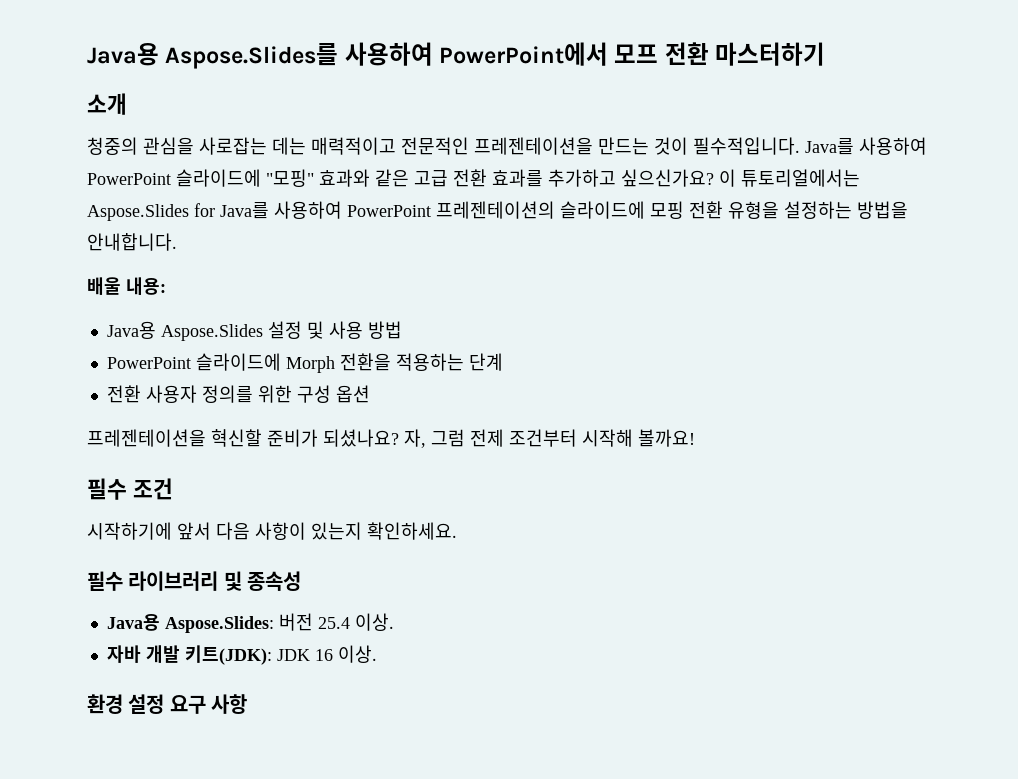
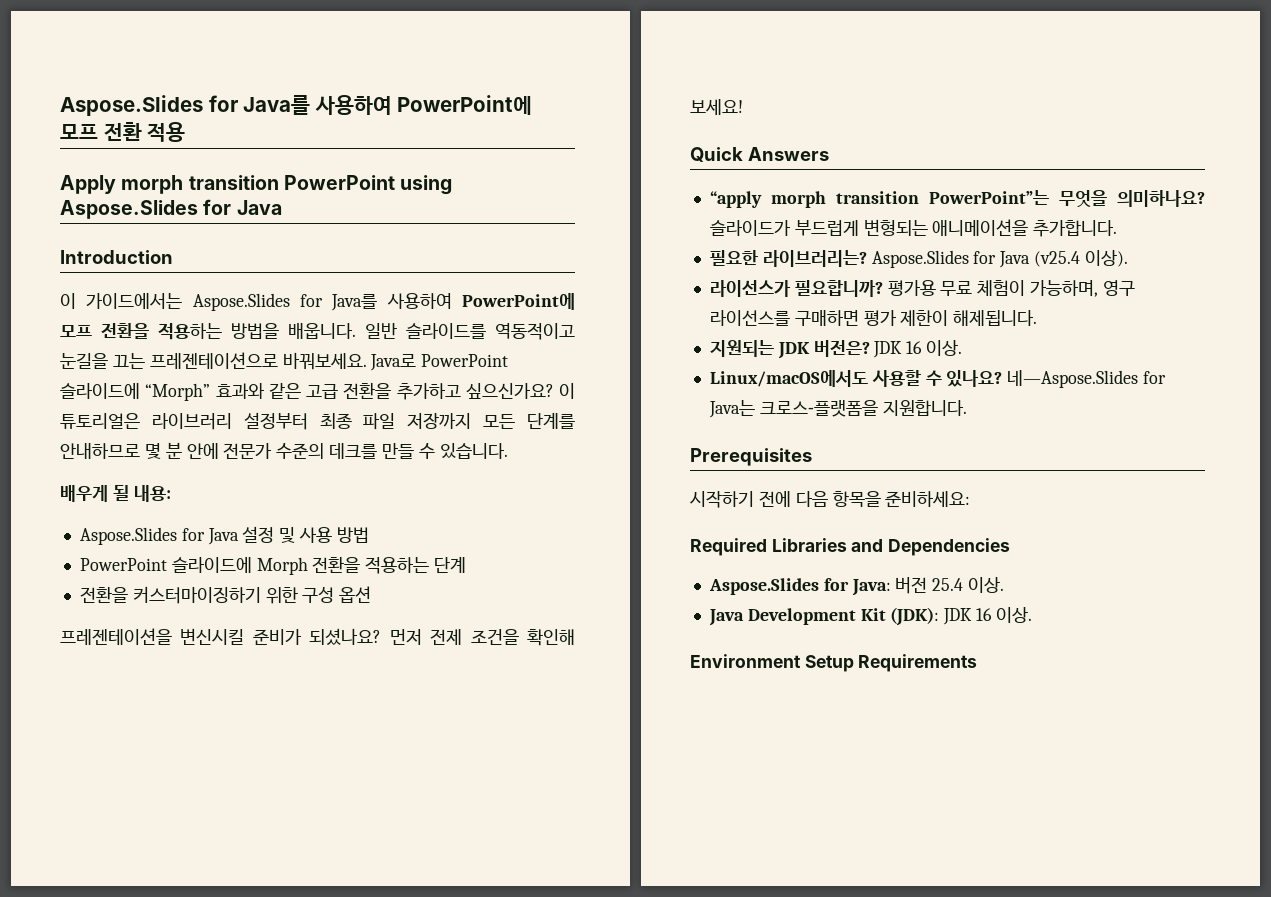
- Java용 Aspose.Slides를 사용하여 PowerPoint에서 모프 전환 마스터하기
- 소개
- 청중의 관심을 사로잡는 데는 매력적이고 전문적인 프레젠테이션을 만드는 것이 필수적입니다. Java를 사용하여 PowerPoint 슬라이드에 "모핑" 효과와 같은 고급 전환 효과를 추가하고 싶으신가요? 이 튜토리얼에서는 Aspose.Slides for Java를 사용하여 PowerPoint 프레젠테이션의 슬라이드에 모핑 전환 유형을 설정하는 방법을 안내합니다.
- 배울 내용:
- Java용 Aspose.Slides 설정 및 사용 방법
+ Aspose.Slides for Java를 사용하여 PowerPoint에 모프 전환 적용
+ Apply morph transition PowerPoint using Aspose.Slides for Java
+ Introduction
+ 이 가이드에서는 Aspose.Slides for Java를 사용하여 PowerPoint에 모프 전환을 적용하는 방법을 배웁니다. 일반 슬라이드를 역동적이고 눈길을 끄는 프레젠테이션으로 바꿔보세요. Java로 PowerPoint 슬라이드에 “Morph” 효과와 같은 고급 전환을 추가하고 싶으신가요? 이 튜토리얼은 라이브러리 설정부터 최종 파일 저장까지 모든 단계를 안내하므로 몇 분 안에 전문가 수준의 데크를 만들 수 있습니다.
+ 배우게 될 내용:
+ Aspose.Slides for Java 설정 및 사용 방법
- 전환 사용자 정의를 위한 구성 옵션
+ 전환을 커스터마이징하기 위한 구성 옵션
- 프레젠테이션을 혁신할 준비가 되셨나요?
+ 프레젠테이션을 변신시킬 준비가 되셨나요?
- 자, 그럼 전제 조건부터 시작해 볼까요!
- 필수 조건
- 시작하기에 앞서 다음 사항이 있는지 확인하세요.
- 필수 라이브러리 및 종속성
- Java용 Aspose.Slides: 버전 25.4 이상.
+ 먼저 전제 조건을 확인해 보세요!
+ Quick Answers
+ “apply morph transition PowerPoint”는 무엇을 의미하나요? 슬라이드가 부드럽게 변형되는 애니메이션을 추가합니다.
+ 필요한 라이브러리는? Aspose.Slides for Java (v25.4 이상).
+ 라이선스가 필요합니까? 평가용 무료 체험이 가능하며, 영구 라이선스를 구매하면 평가 제한이 해제됩니다.
+ 지원되는 JDK 버전은? JDK 16 이상.
+ Linux/macOS에서도 사용할 수 있나요? 네—Aspose.Slides for Java는 크로스‑플랫폼을 지원합니다.
+ Prerequisites
+ 시작하기 전에 다음 항목을 준비하세요:
+ Required Libraries and Dependencies
+ Aspose.Slides for Java: 버전 25.4 이상.
- 자바 개발 키트(JDK): JDK 16 이상.
- 환경 설정 요구 사항
+ Java Development Kit (JDK): JDK 16 이상.
+ Environment Setup Requirements

